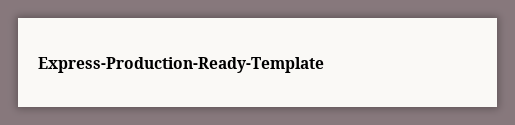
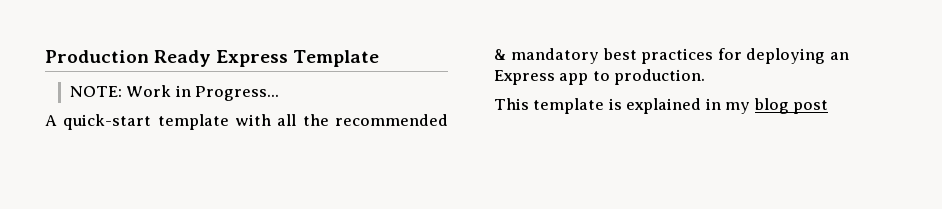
- Express-Production-Ready-Template
+ Production Ready Express Template
+ NOTE: Work in Progress...
+ A quick-start template with all the recommended & mandatory best practices for deploying an Express app to production.
+ This template is explained in my blog post

